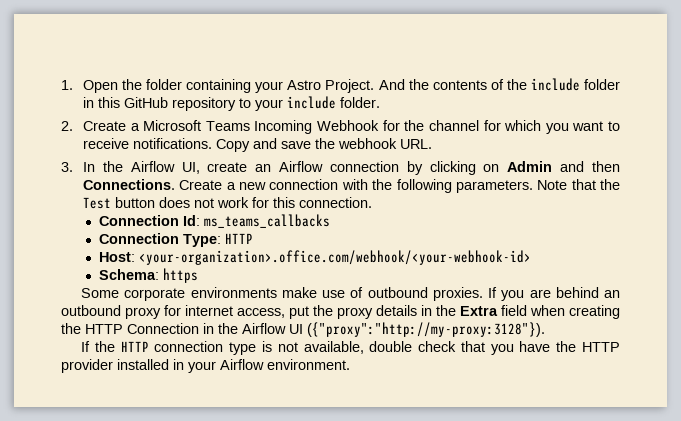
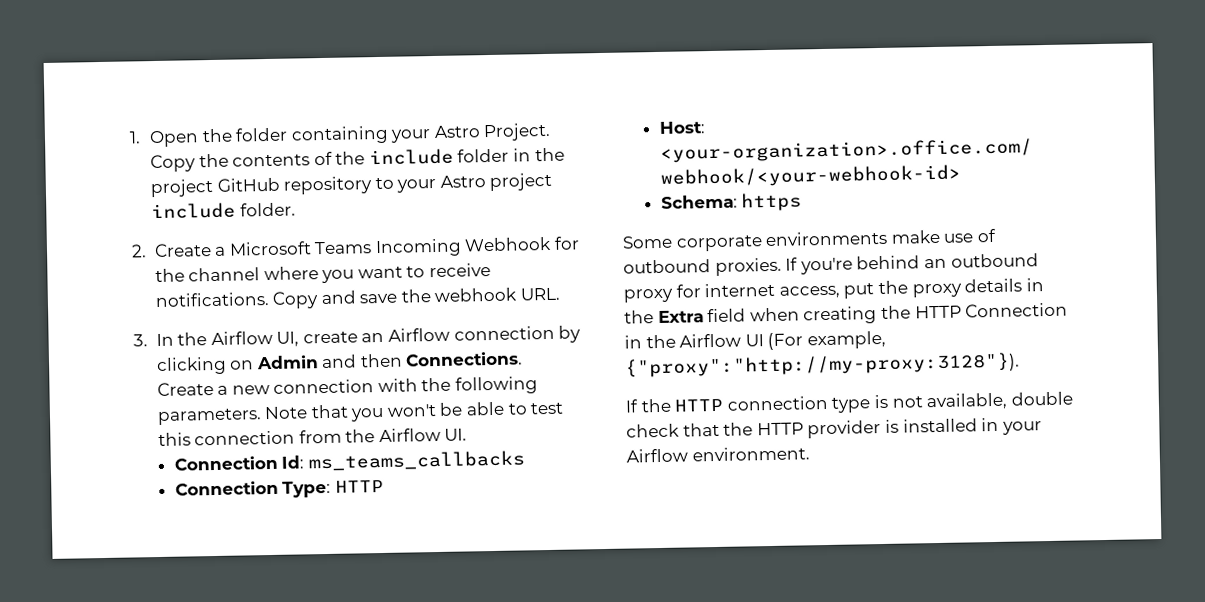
- And the contents of the include folder in this GitHub repository to your include folder.
+ Copy the contents of the include folder in the project GitHub repository to your Astro project include folder.
- 2. Create a Microsoft Teams Incoming Webhook for the channel for which you want to receive notifications.
+ 2. Create a Microsoft Teams Incoming Webhook for the channel where you want to receive notifications.
- Note that the Test button does not work for this connection.
+ Note that you won't be able to test this connection from the Airflow UI.
- If you are behind an outbound proxy for internet access, put the proxy details in the Extra field when creating the HTTP Connection in the Airflow UI ({"proxy":"http://my-proxy:3128"}).
+ If you're behind an outbound proxy for internet access, put the proxy details in the Extra field when creating the HTTP Connection in the Airflow UI (For example, {"proxy":"http://my-proxy:3128"}).
- If the HTTP connection type is not available, double check that you have the HTTP provider installed in your Airflow environment.
+ If the HTTP connection type is not available, double check that the HTTP provider is installed in your Airflow environment.

